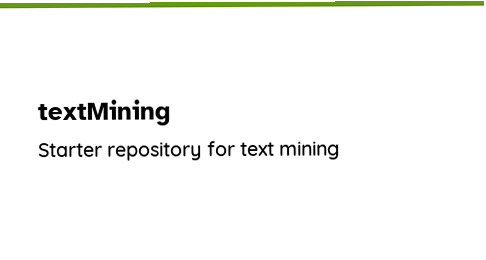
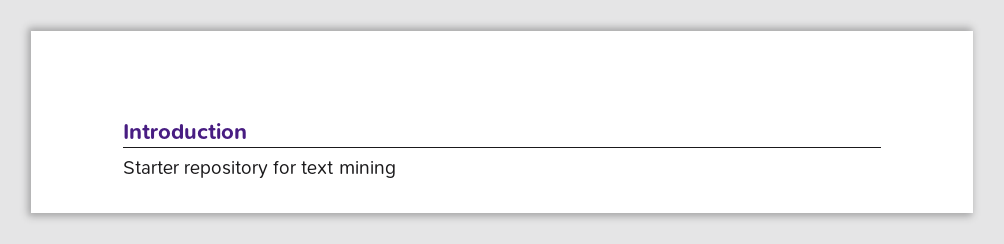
- textMining
+ Introduction

